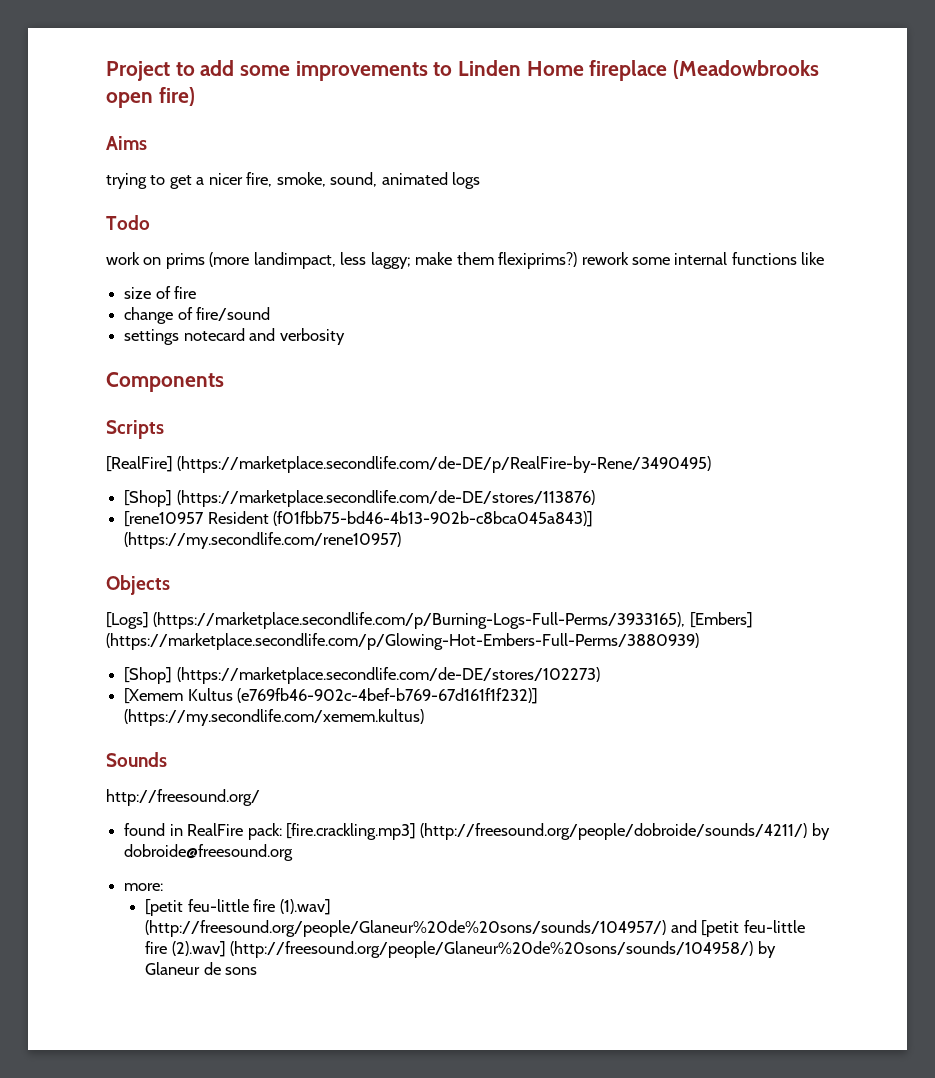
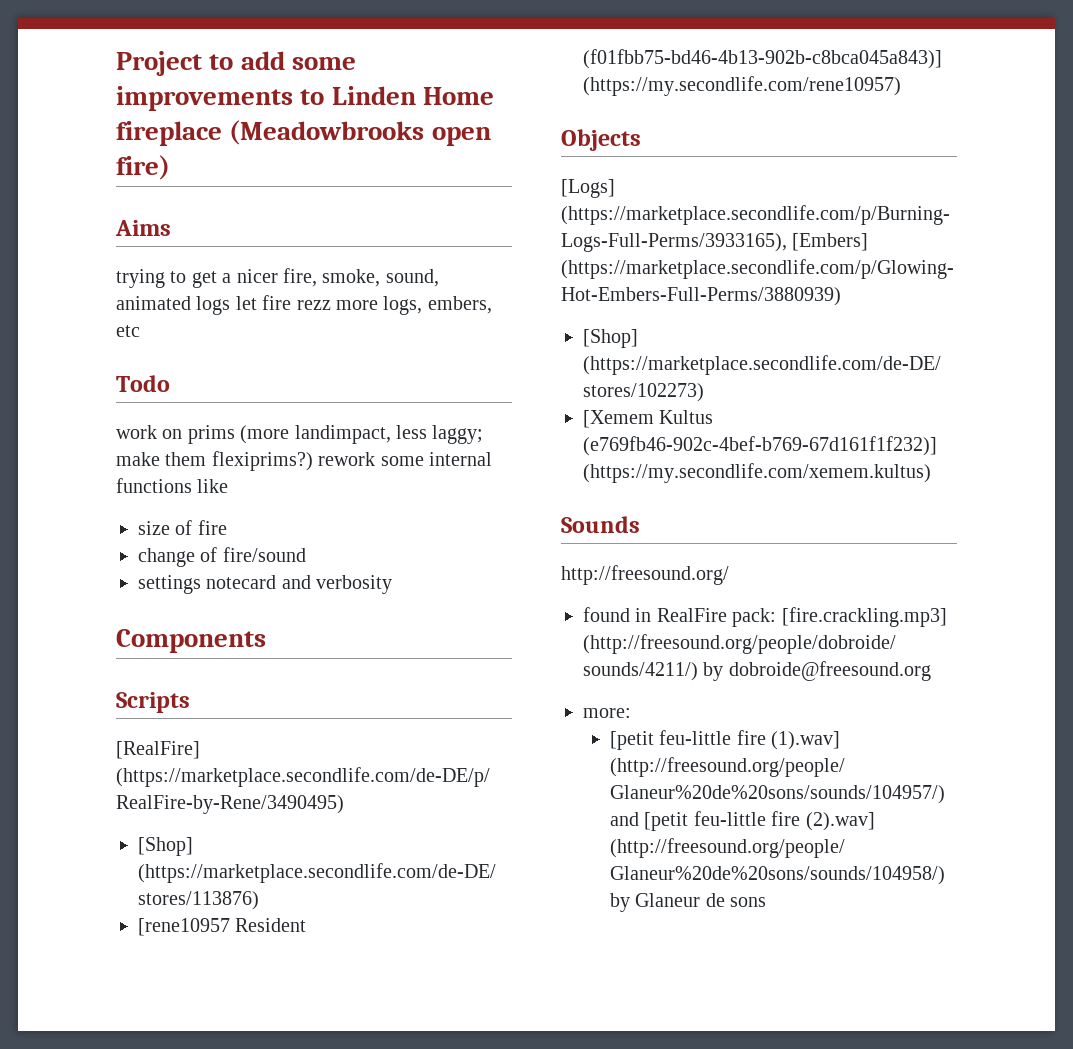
- trying to get a nicer fire, smoke, sound, animated logs
+ trying to get a nicer fire, smoke, sound, animated logs let fire rezz more logs, embers, etc

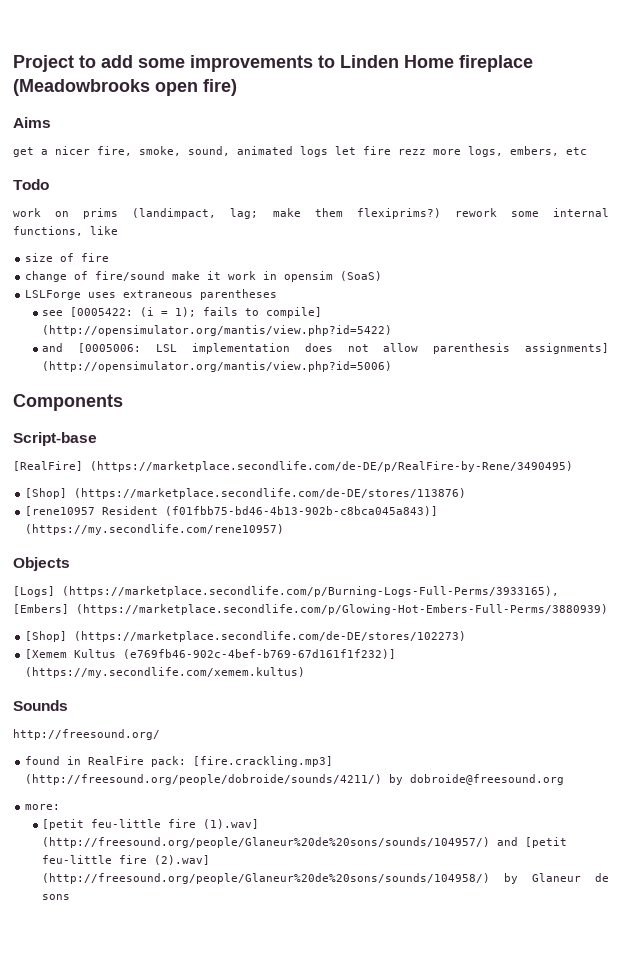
- trying to get a nicer fire, smoke, sound, animated logs let fire rezz more logs, embers, etc
+ get a nicer fire, smoke, sound, animated logs let fire rezz more logs, embers, etc
- work on prims (more landimpact, less laggy; make them flexiprims?) rework some internal functions like
+ work on prims (landimpact, lag; make them flexiprims?) rework some internal functions, like
- change of fire/sound
- settings notecard and verbosity
+ change of fire/sound make it work in opensim (SoaS)
+ LSLForge uses extraneous parentheses
+ see [0005422: (i = 1); fails to compile] (http://opensimulator.org/mantis/view.php?id=5422)
+ and [0005006: LSL implementation does not allow parenthesis assignments] (http://opensimulator.org/mantis/view.php?id=5006)
- Scripts
+ Script-base

